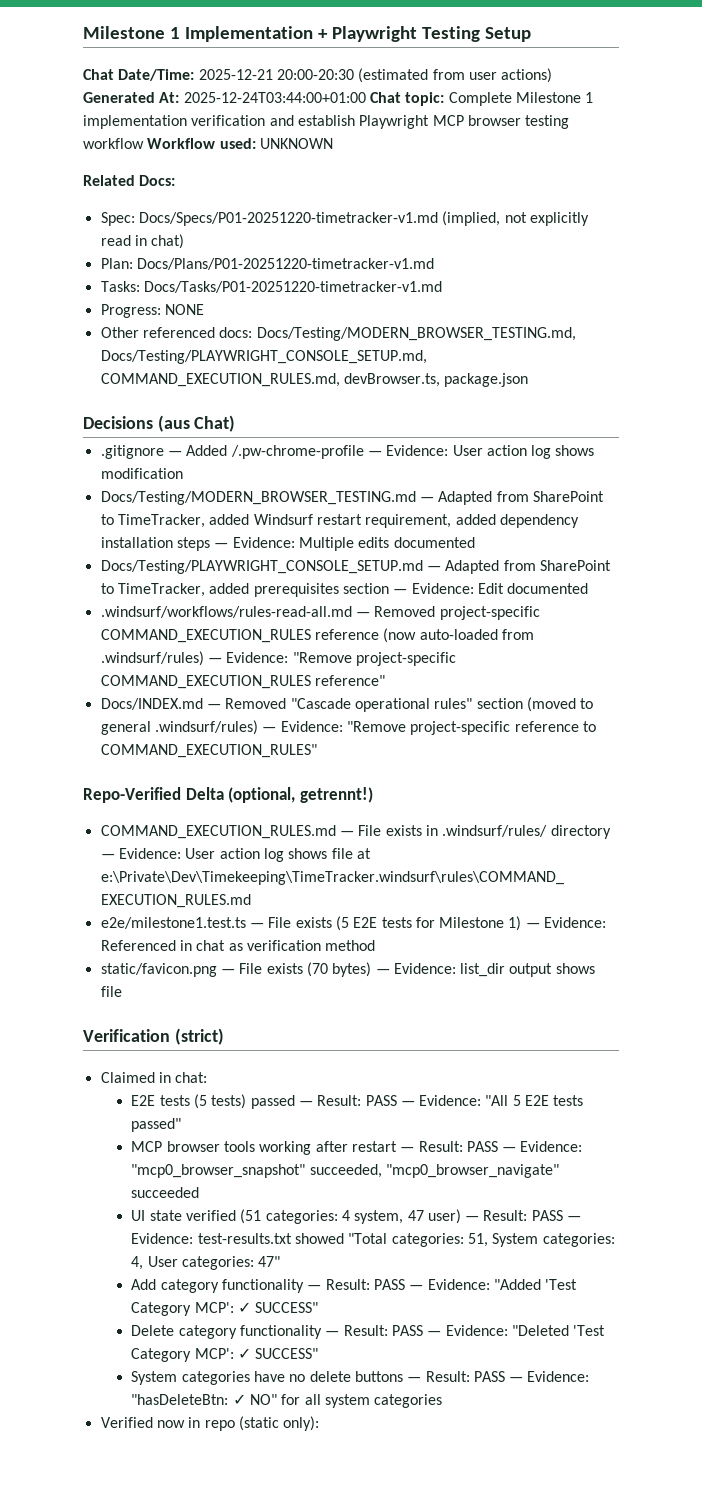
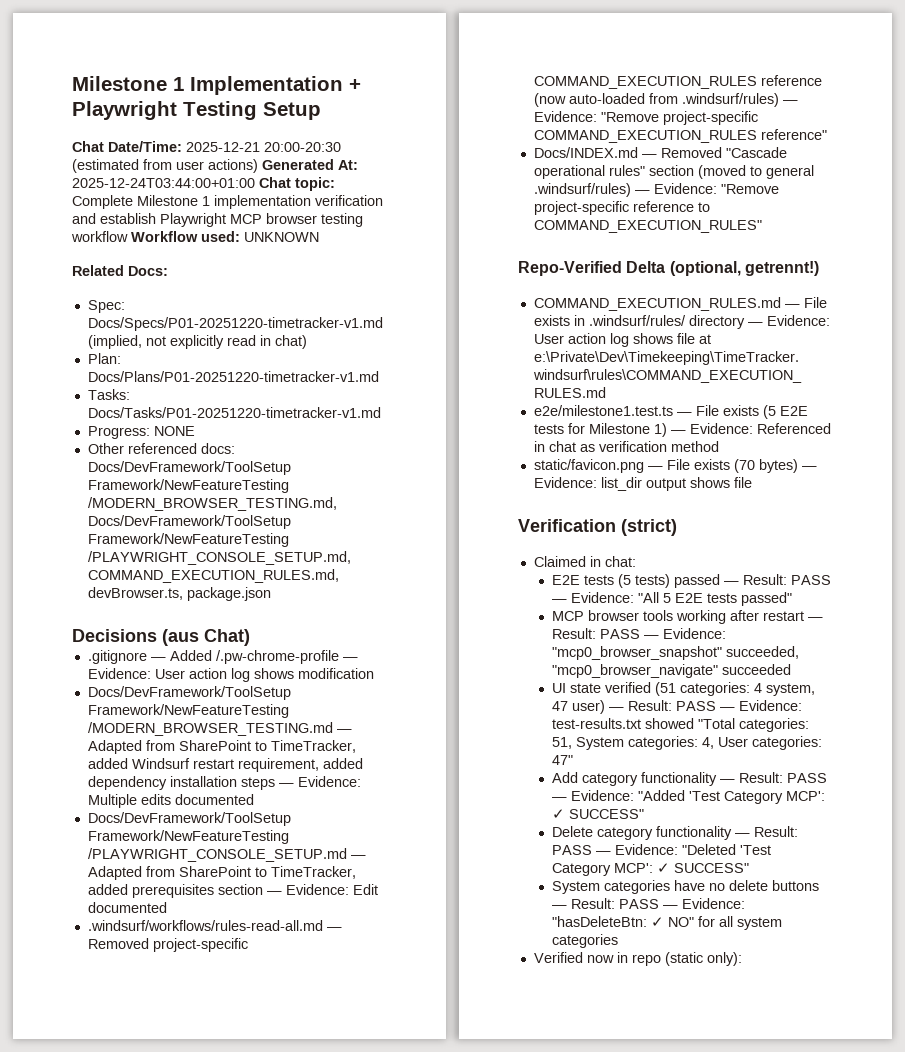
- Other referenced docs: Docs/Testing/MODERN_BROWSER_TESTING.md, Docs/Testing/PLAYWRIGHT_CONSOLE_SETUP.md, COMMAND_EXECUTION_RULES.md, devBrowser.ts, package.json
+ Other referenced docs: Docs/DevFramework/ToolSetup Framework/NewFeatureTesting /MODERN_BROWSER_TESTING.md, Docs/DevFramework/ToolSetup Framework/NewFeatureTesting /PLAYWRIGHT_CONSOLE_SETUP.md, COMMAND_EXECUTION_RULES.md, devBrowser.ts, package.json
- Docs/Testing/MODERN_BROWSER_TESTING.md — Adapted from SharePoint to TimeTracker, added Windsurf restart requirement, added dependency installation steps — Evidence: Multiple edits documented
+ Docs/DevFramework/ToolSetup Framework/NewFeatureTesting /MODERN_BROWSER_TESTING.md — Adapted from SharePoint to TimeTracker, added Windsurf restart requirement, added dependency installation steps — Evidence: Multiple edits documented
- Docs/Testing/PLAYWRIGHT_CONSOLE_SETUP.md — Adapted from SharePoint to TimeTracker, added prerequisites section — Evidence: Edit documented
+ Docs/DevFramework/ToolSetup Framework/NewFeatureTesting /PLAYWRIGHT_CONSOLE_SETUP.md — Adapted from SharePoint to TimeTracker, added prerequisites section — Evidence: Edit documented

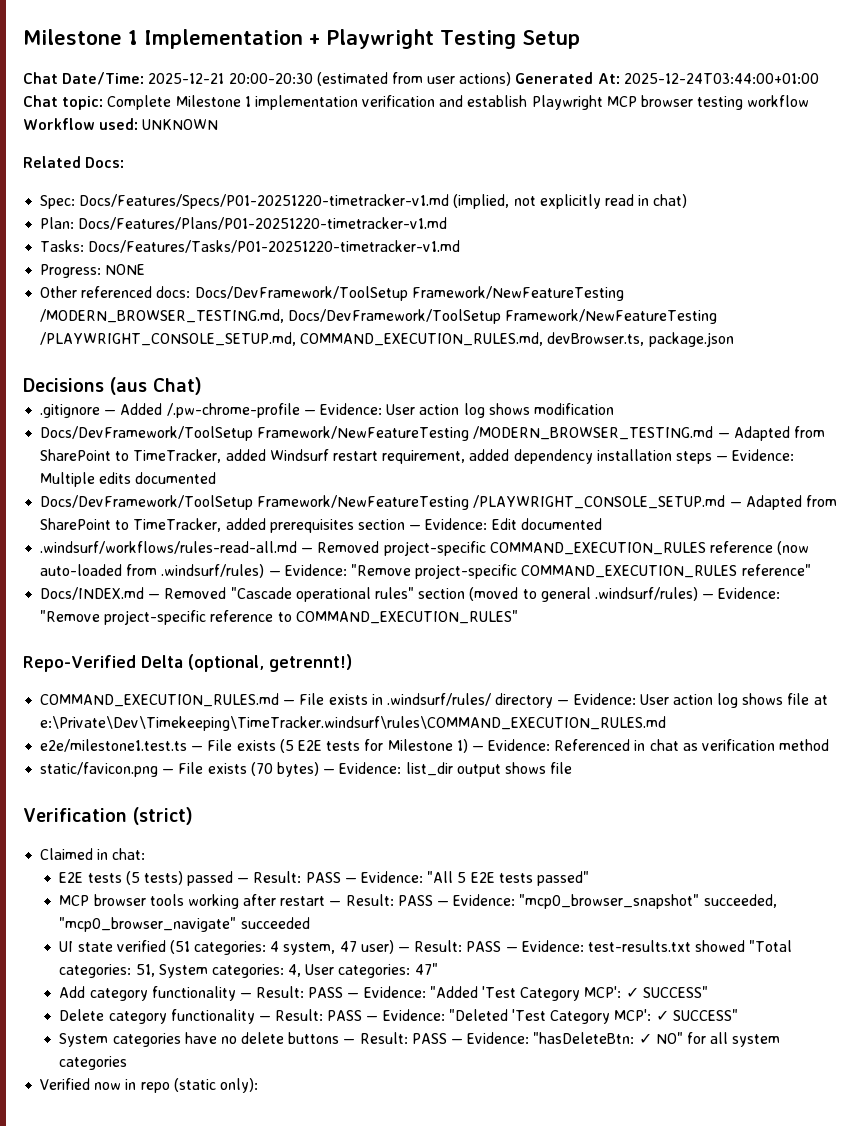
- Spec: Docs/Specs/P01-20251220-timetracker-v1.md (implied, not explicitly read in chat)
+ Spec: Docs/Features/Specs/P01-20251220-timetracker-v1.md (implied, not explicitly read in chat)
- Plan: Docs/Plans/P01-20251220-timetracker-v1.md
+ Plan: Docs/Features/Plans/P01-20251220-timetracker-v1.md
- Tasks: Docs/Tasks/P01-20251220-timetracker-v1.md
+ Tasks: Docs/Features/Tasks/P01-20251220-timetracker-v1.md

